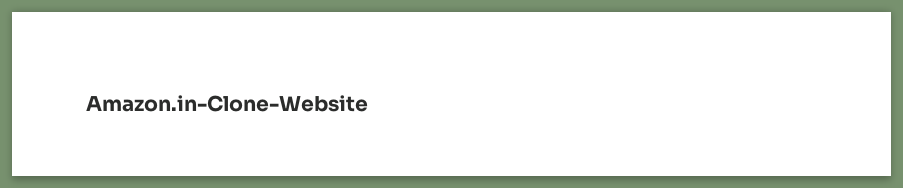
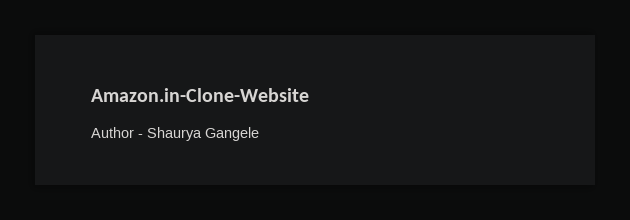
+ Author - Shaurya Gangele

